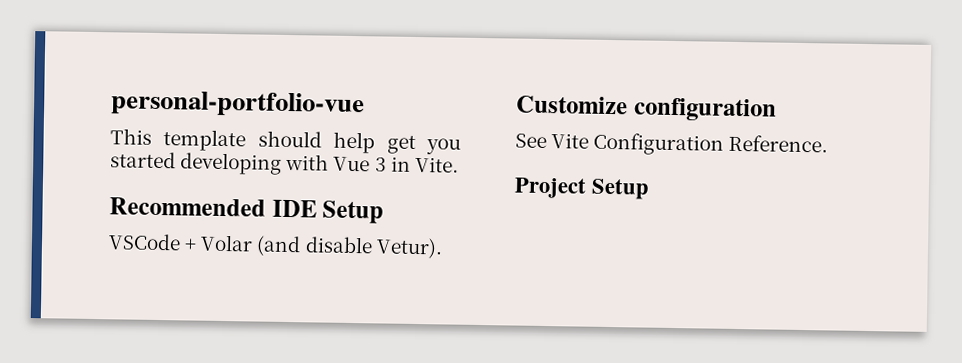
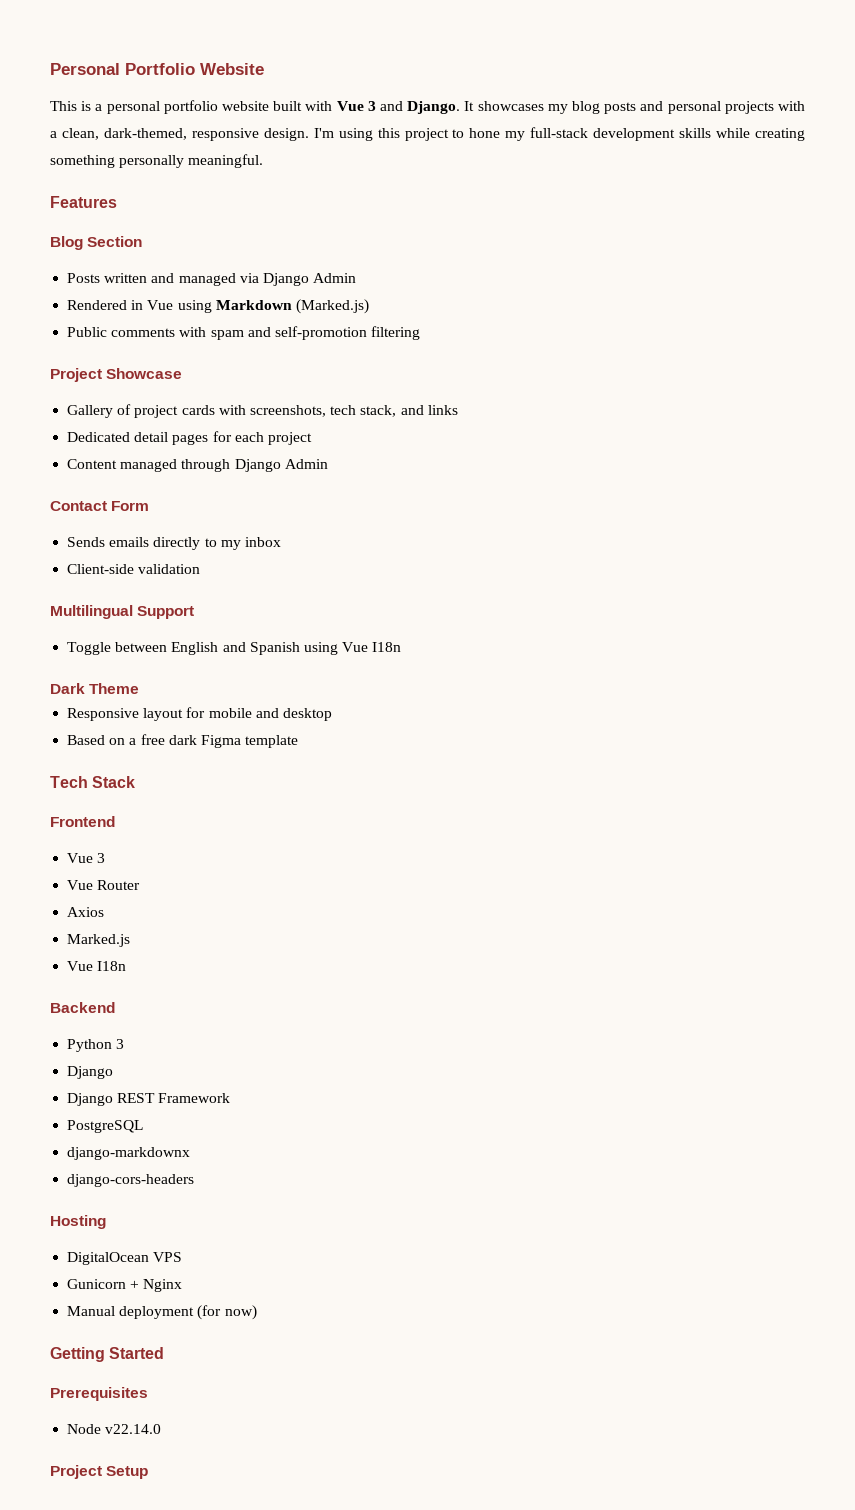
- personal-portfolio-vue
- This template should help get you started developing with Vue 3 in Vite.
- Recommended IDE Setup
- VSCode + Volar (and disable Vetur).
- Customize configuration
- See Vite Configuration Reference.
+ Personal Portfolio Website
+ This is a personal portfolio website built with Vue 3 and Django. It showcases my blog posts and personal projects with a clean, dark-themed, responsive design. I'm using this project to hone my full-stack development skills while creating something personally meaningful.
+ Features
+ Blog Section
+ Posts written and managed via Django Admin
+ Rendered in Vue using Markdown (Marked.js)
+ Public comments with spam and self-promotion filtering
+ Project Showcase
+ Gallery of project cards with screenshots, tech stack, and links
+ Dedicated detail pages for each project
+ Content managed through Django Admin
+ Contact Form
+ Sends emails directly to my inbox
+ Client-side validation
+ Multilingual Support
+ Toggle between English and Spanish using Vue I18n
+ Dark Theme
+ Responsive layout for mobile and desktop
+ Based on a free dark Figma template
+ Tech Stack
+ Frontend
+ Vue 3
+ Vue Router
+ Axios
+ Marked.js
+ Vue I18n
+ Backend
+ Python 3
+ Django
+ Django REST Framework
+ PostgreSQL
+ django-markdownx
+ django-cors-headers
+ Hosting
+ DigitalOcean VPS
+ Gunicorn + Nginx
+ Manual deployment (for now)
+ Getting Started
+ Prerequisites
+ Node v22.14.0

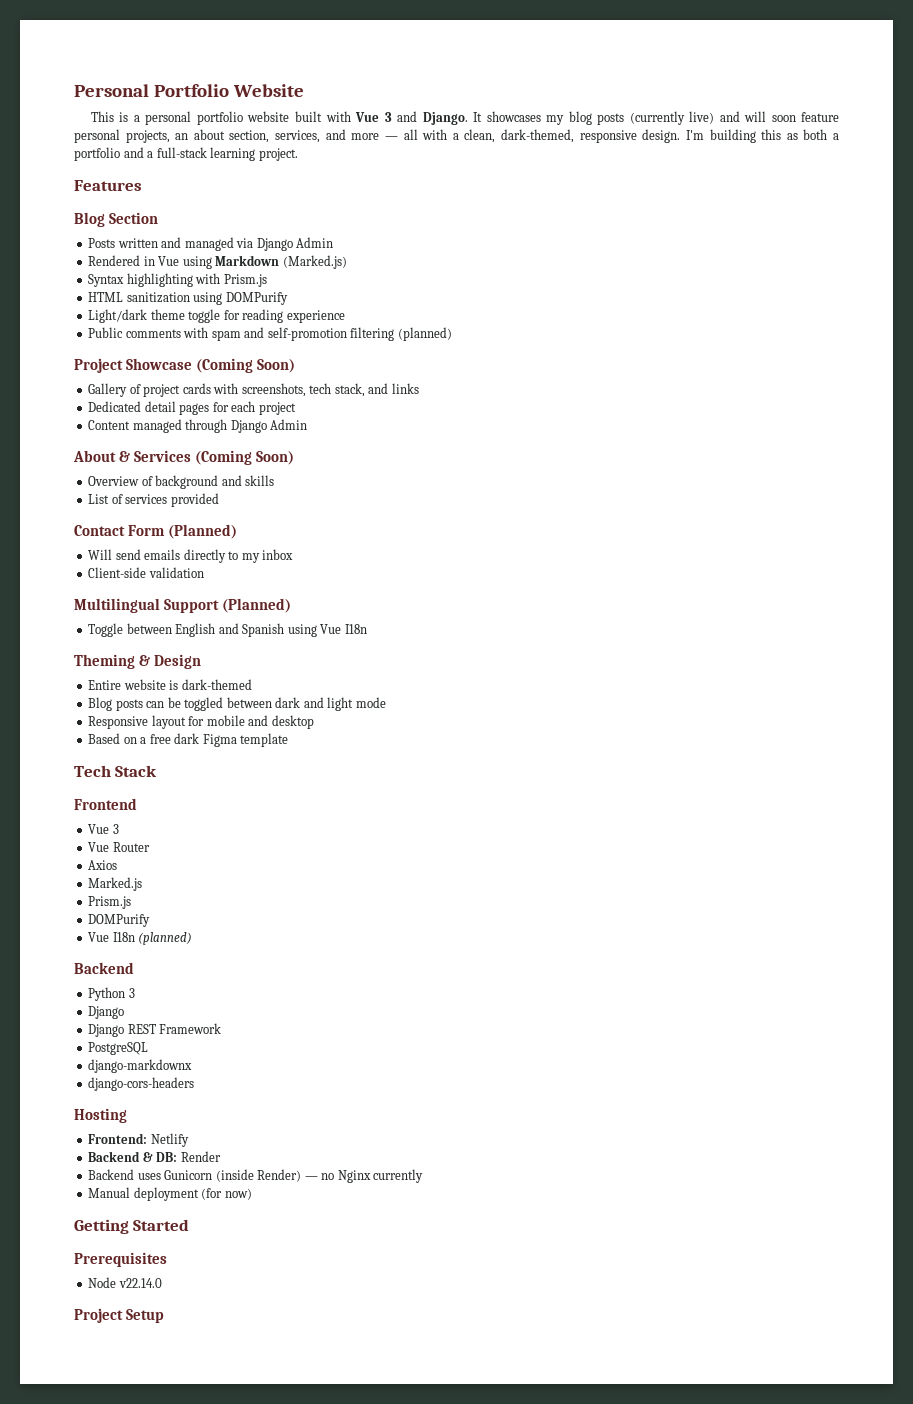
- It showcases my blog posts and personal projects with a clean, dark-themed, responsive design.
+ It showcases my blog posts (currently live) and will soon feature personal projects, an about section, services, and more — all with a clean, dark-themed, responsive design.
- I'm using this project to hone my full-stack development skills while creating something personally meaningful.
+ I'm building this as both a portfolio and a full-stack learning project.
+ Syntax highlighting with Prism.js
+ HTML sanitization using DOMPurify
+ Light/dark theme toggle for reading experience
- Public comments with spam and self-promotion filtering
+ Public comments with spam and self-promotion filtering (planned)
- Project Showcase
+ Project Showcase (Coming Soon)
+ About & Services (Coming Soon)
+ Overview of background and skills
+ List of services provided
- Contact Form
- Sends emails directly to my inbox
+ Contact Form (Planned)
+ Will send emails directly to my inbox
- Multilingual Support
+ Multilingual Support (Planned)
- Dark Theme
+ Theming & Design
+ Entire website is dark-themed
+ Blog posts can be toggled between dark and light mode
  Marked.js
- Vue I18n
+ Prism.js
+ DOMPurify
+ Vue I18n (planned)
- DigitalOcean VPS
- Gunicorn + Nginx
+ Frontend: Netlify
+ Backend & DB: Render
+ Backend uses Gunicorn (inside Render) — no Nginx currently

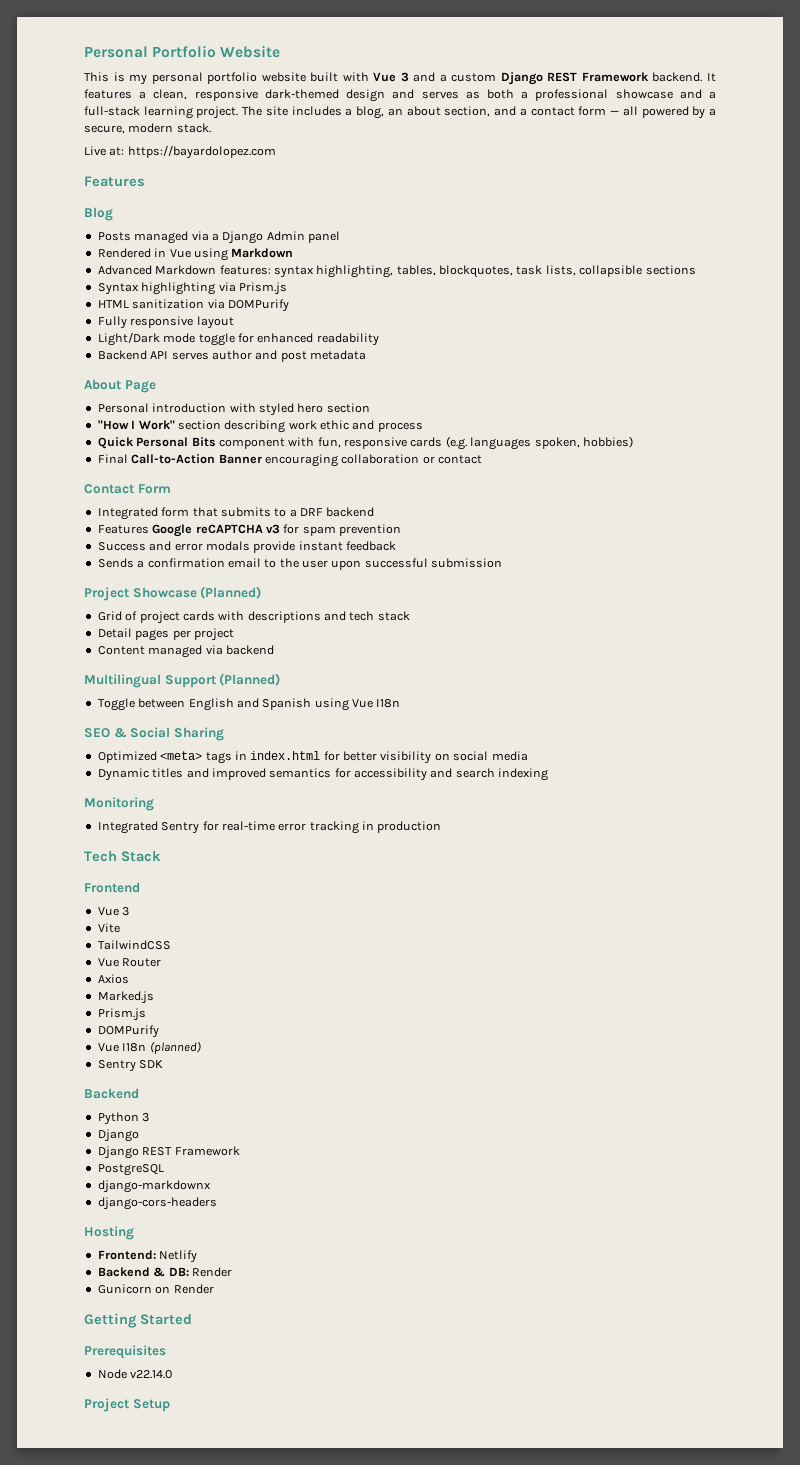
- This is a personal portfolio website built with Vue 3 and Django. It showcases my blog posts (currently live) and will soon feature personal projects, an about section, services, and more — all with a clean, dark-themed, responsive design. I'm building this as both a portfolio and a full-stack learning project.
+ This is my personal portfolio website built with Vue 3 and a custom Django REST Framework backend. It features a clean, responsive dark-themed design and serves as both a professional showcase and a full-stack learning project. The site includes a blog, an about section, and a contact form — all powered by a secure, modern stack.
+ Live at: https://bayardolopez.com
- Blog Section
+ Blog
- Posts written and managed via Django Admin
+ Posts managed via a Django Admin panel
- Rendered in Vue using Markdown (Marked.js)
+ Rendered in Vue using Markdown
+ Advanced Markdown features: syntax highlighting, tables, blockquotes, task lists, collapsible sections
- Syntax highlighting with Prism.js
+ Syntax highlighting via Prism.js
- HTML sanitization using DOMPurify
- Light/dark theme toggle for reading experience
- Public comments with spam and self-promotion filtering (planned)
+ HTML sanitization via DOMPurify
+ Fully responsive layout
+ Light/Dark mode toggle for enhanced readability
+ Backend API serves author and post metadata
+ About Page
+ Personal introduction with styled hero section
+ "How I Work" section describing work ethic and process
+ Quick Personal Bits component with fun, responsive cards (e.g. languages spoken, hobbies)
+ Final Call-to-Action Banner encouraging collaboration or contact
+ Contact Form
+ Integrated form that submits to a DRF backend
+ Features Google reCAPTCHA v3 for spam prevention
+ Success and error modals provide instant feedback
+ Sends a confirmation email to the user upon successful submission
- Project Showcase (Coming Soon)
- Gallery of project cards with screenshots, tech stack, and links
- Dedicated detail pages for each project
- Content managed through Django Admin
- About & Services (Coming Soon)
- Overview of background and skills
- List of services provided
- Contact Form (Planned)
- Will send emails directly to my inbox
- Client-side validation
+ Project Showcase (Planned)
+ Grid of project cards with descriptions and tech stack
+ Detail pages per project
+ Content managed via backend
- Theming & Design
- Entire website is dark-themed
- Blog posts can be toggled between dark and light mode
- Responsive layout for mobile and desktop
- Based on a free dark Figma template
+ SEO & Social Sharing
+ Optimized <meta> tags in index.html for better visibility on social media
+ Dynamic titles and improved semantics for accessibility and search indexing
+ Monitoring
+ Integrated Sentry for real-time error tracking in production
+ Vite
+ TailwindCSS
+ Sentry SDK
- Backend uses Gunicorn (inside Render) — no Nginx currently
- Manual deployment (for now)
+ Gunicorn on Render

